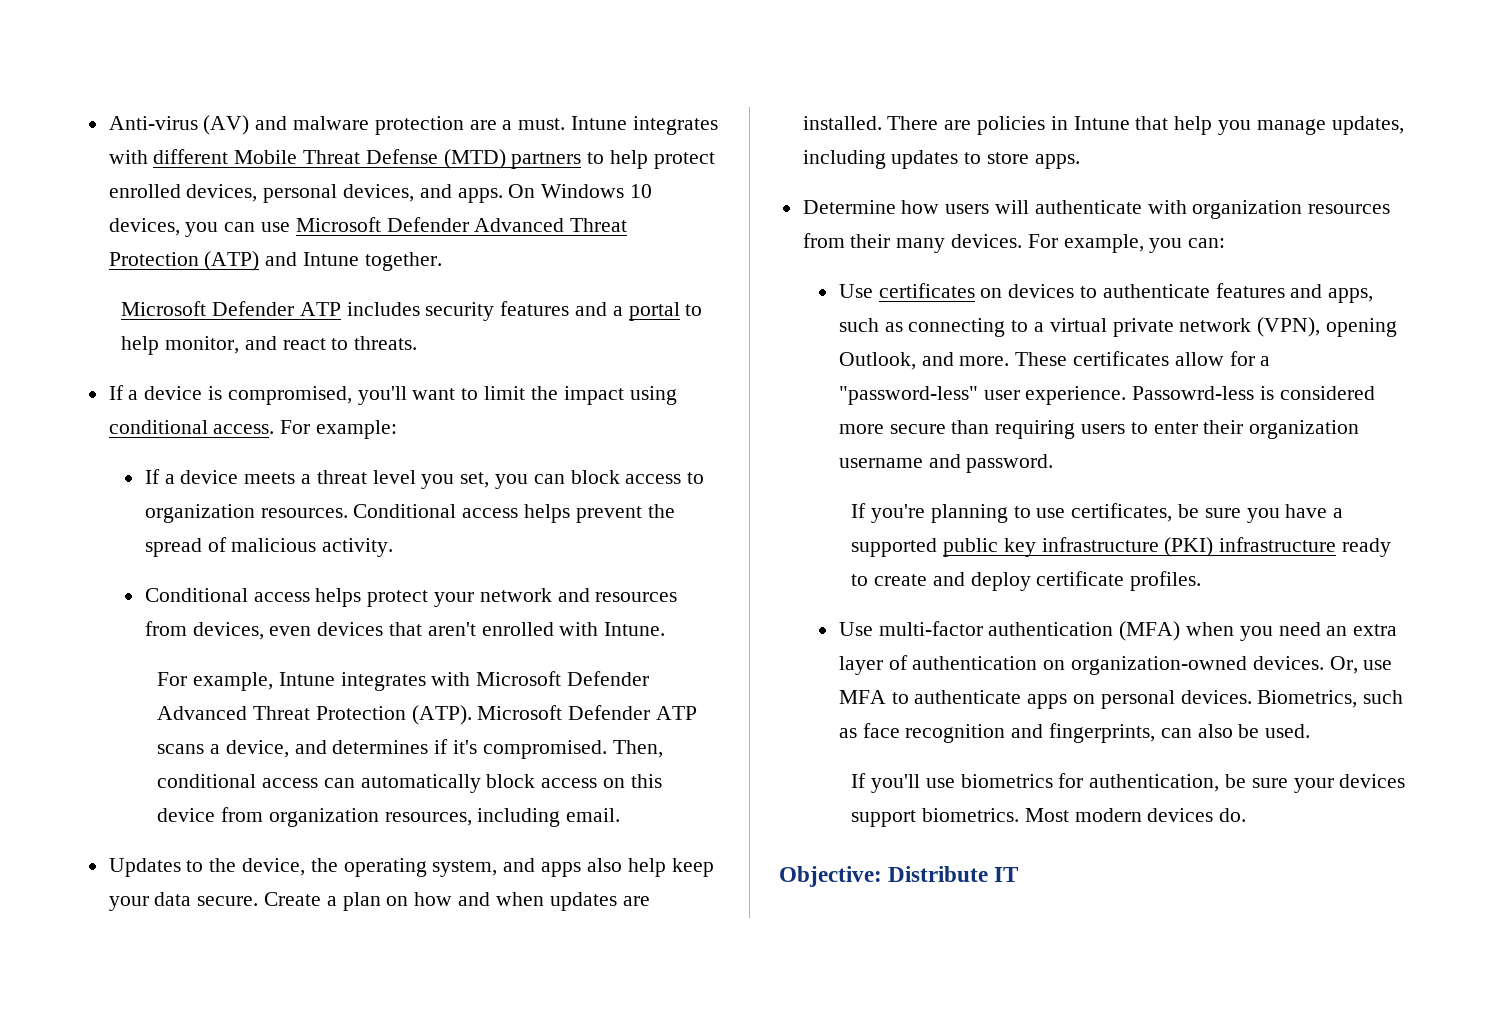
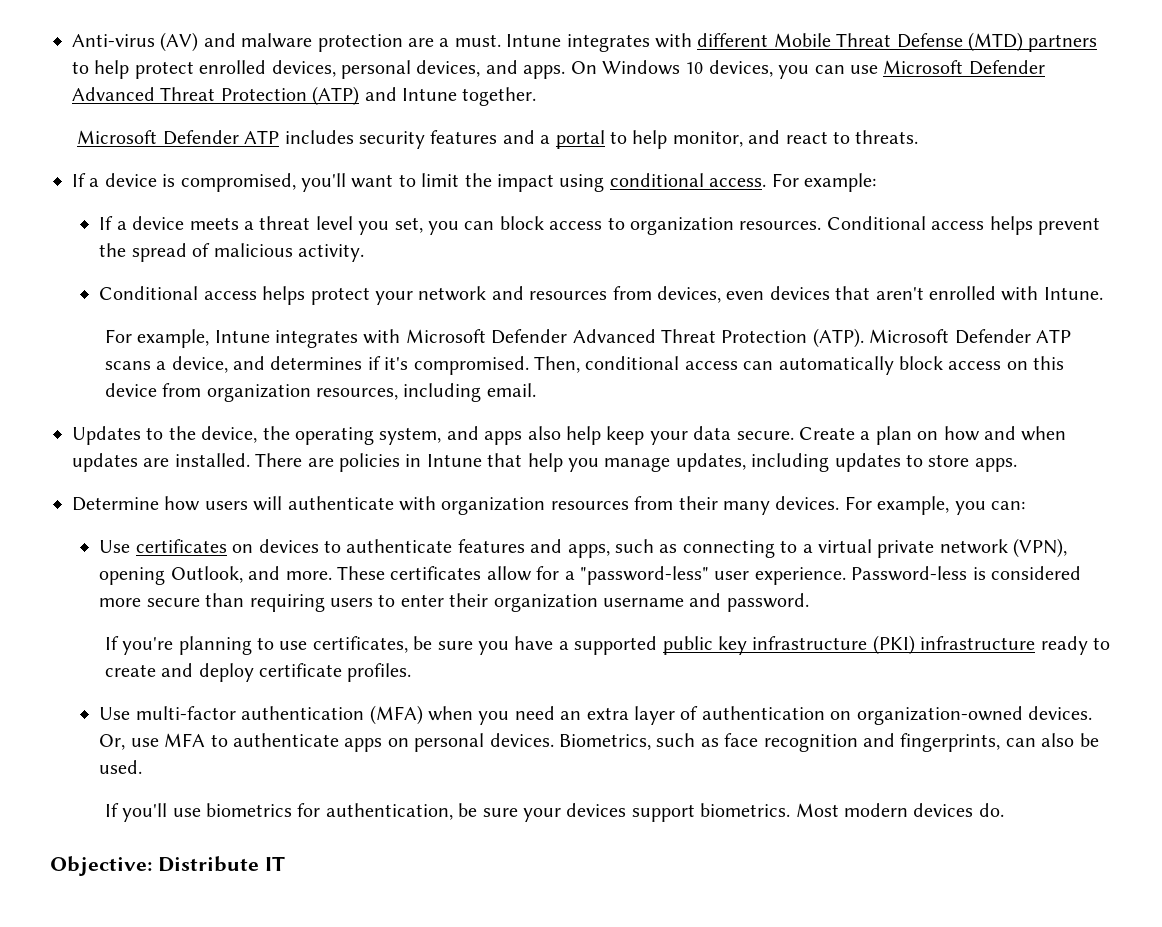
- Passowrd-less is considered more secure than requiring users to enter their organization username and password.
+ Password-less is considered more secure than requiring users to enter their organization username and password.

